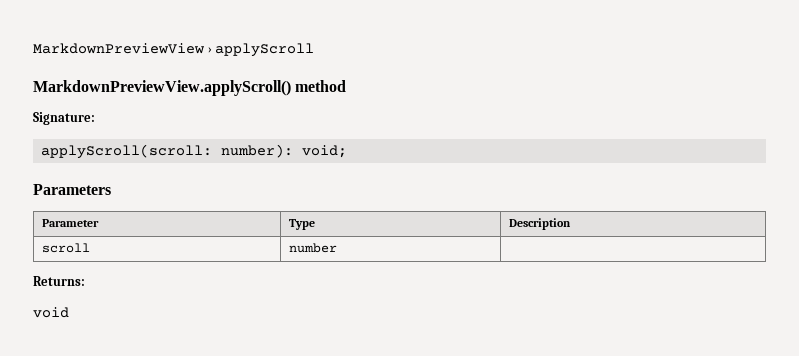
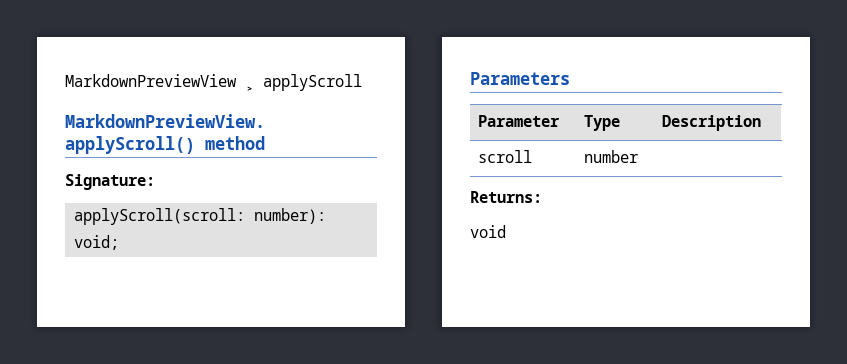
- MarkdownPreviewView › applyScroll
+ MarkdownPreviewView ˲ applyScroll

